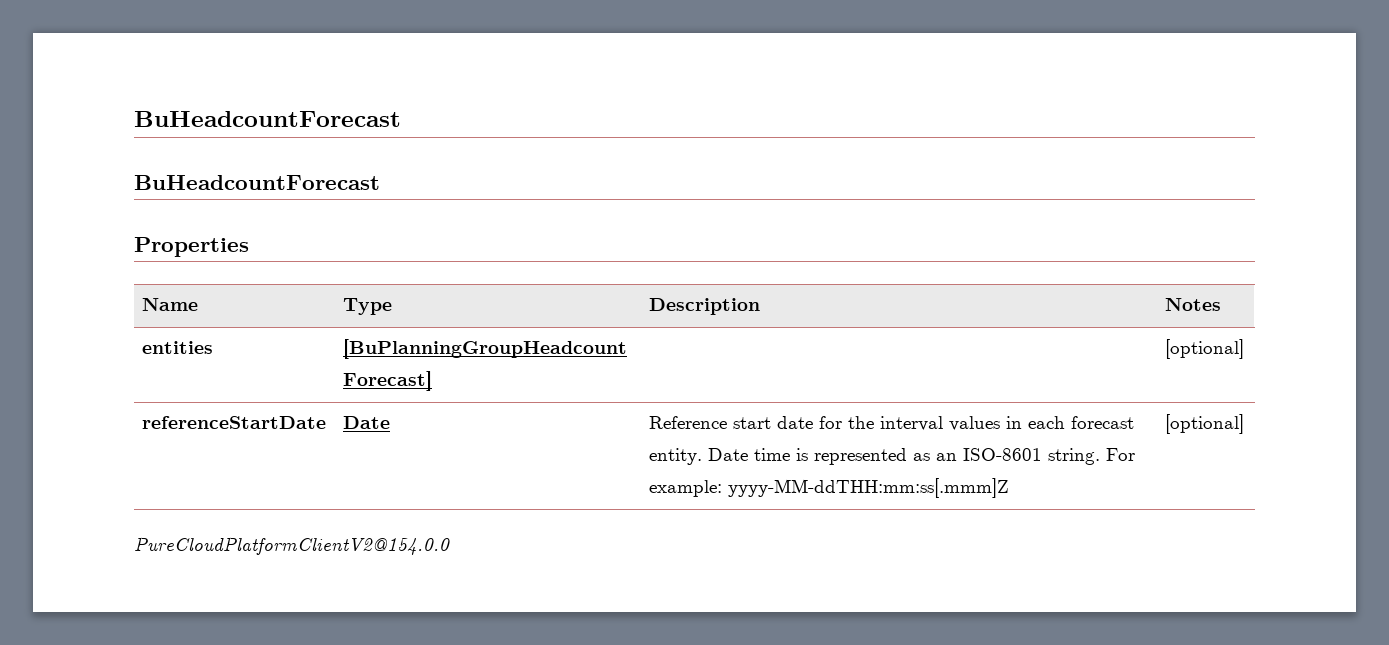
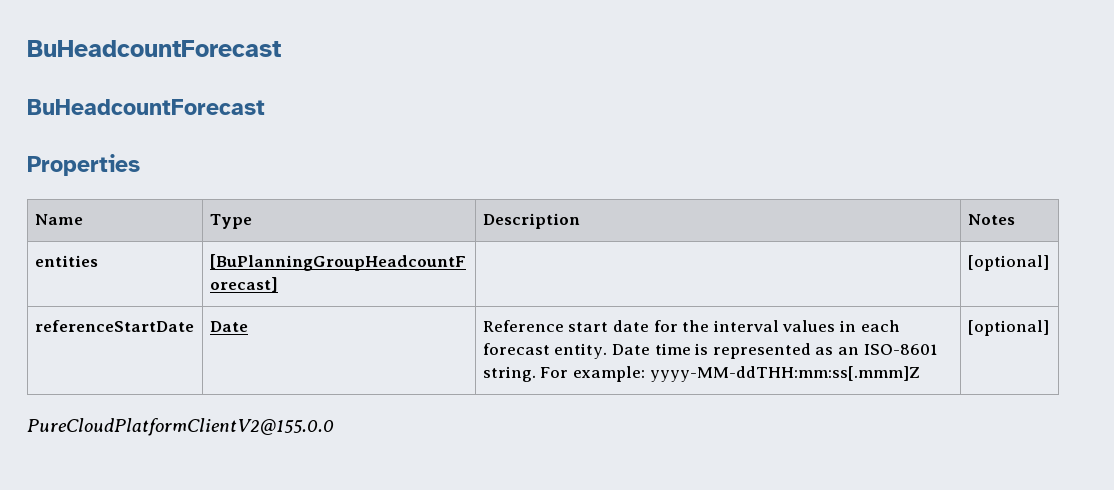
- PureCloudPlatformClientV2@154.0.0
+ PureCloudPlatformClientV2@155.0.0

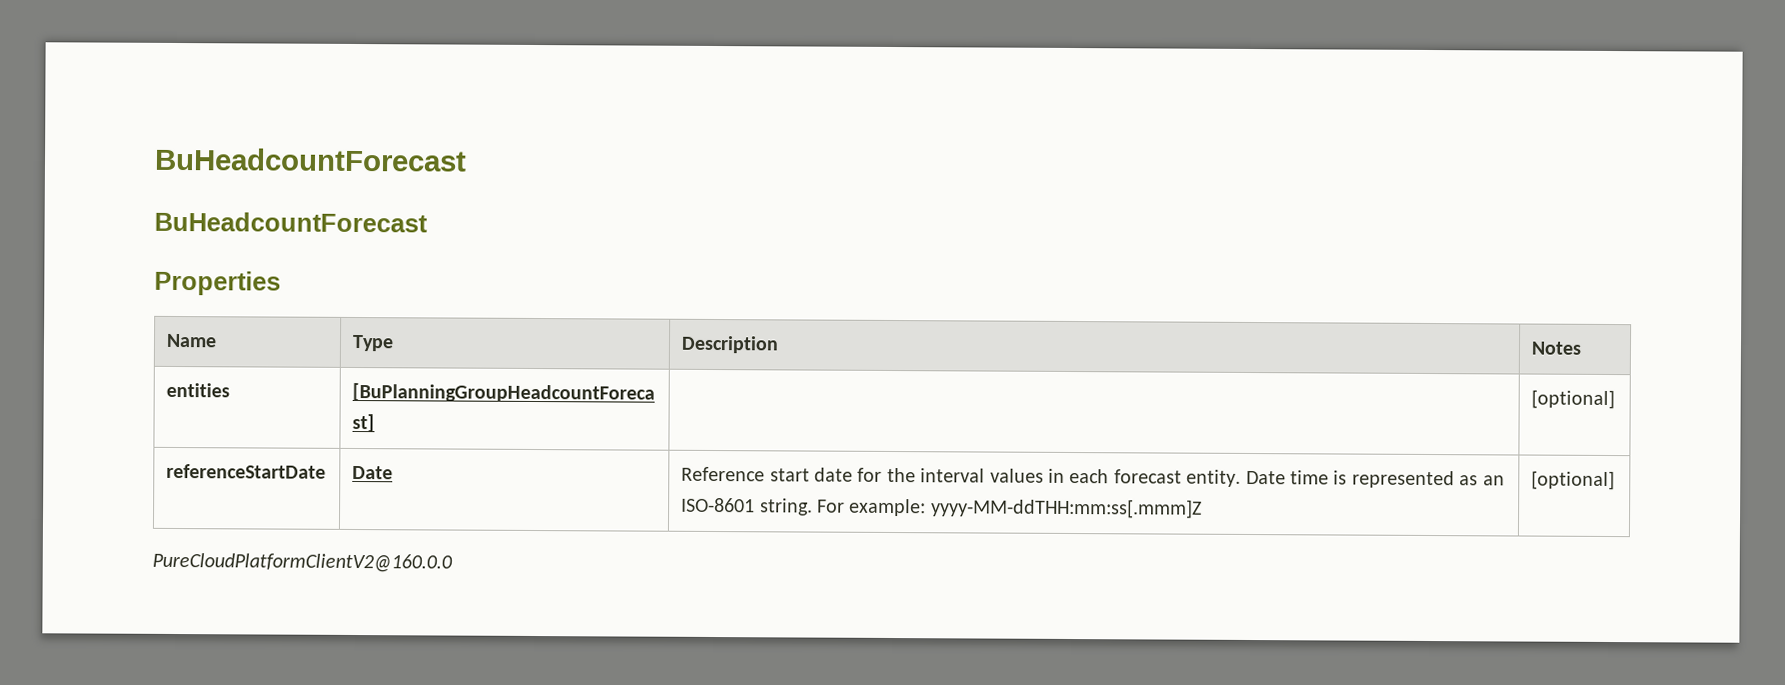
- PureCloudPlatformClientV2@155.0.0
+ PureCloudPlatformClientV2@160.0.0

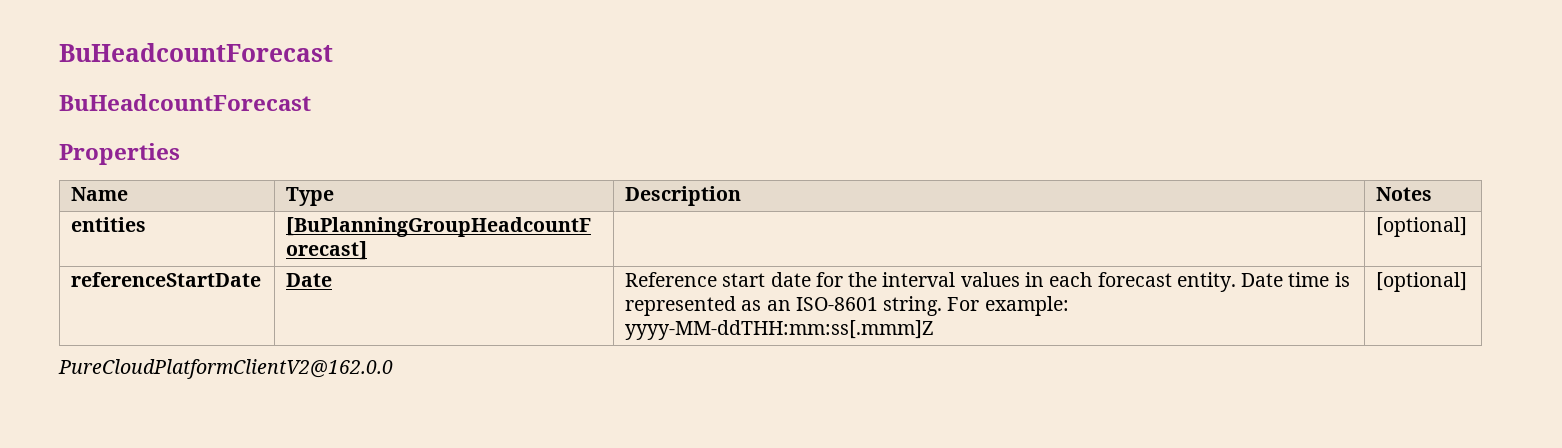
- PureCloudPlatformClientV2@160.0.0
+ PureCloudPlatformClientV2@162.0.0

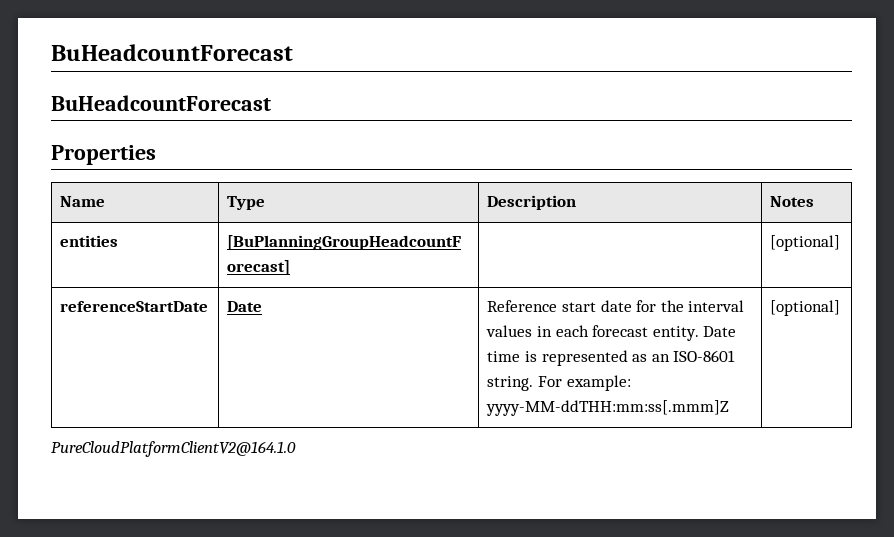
- PureCloudPlatformClientV2@162.0.0
+ PureCloudPlatformClientV2@164.1.0

